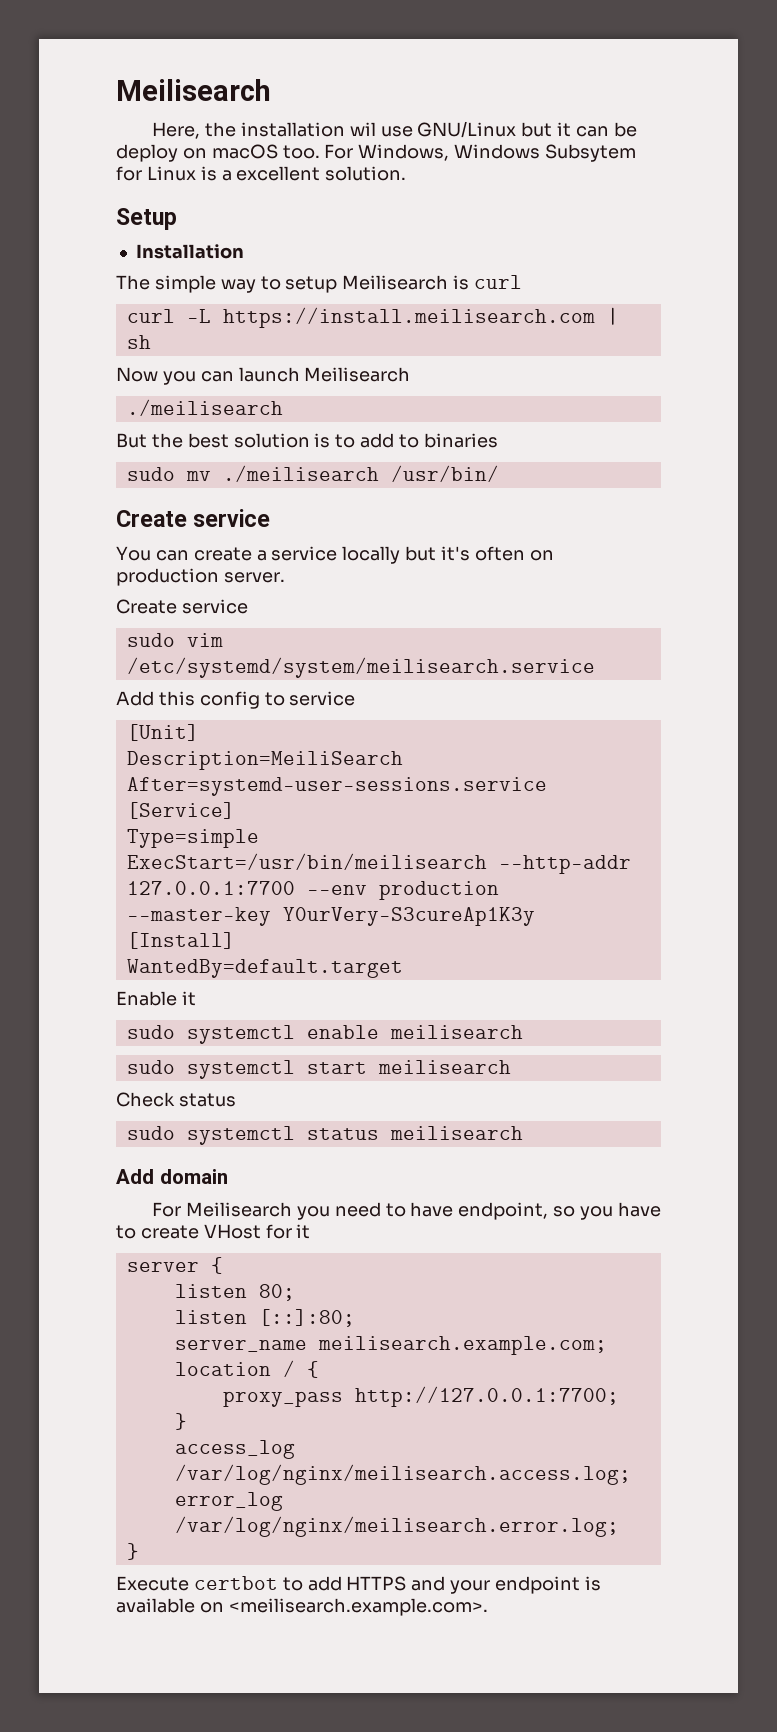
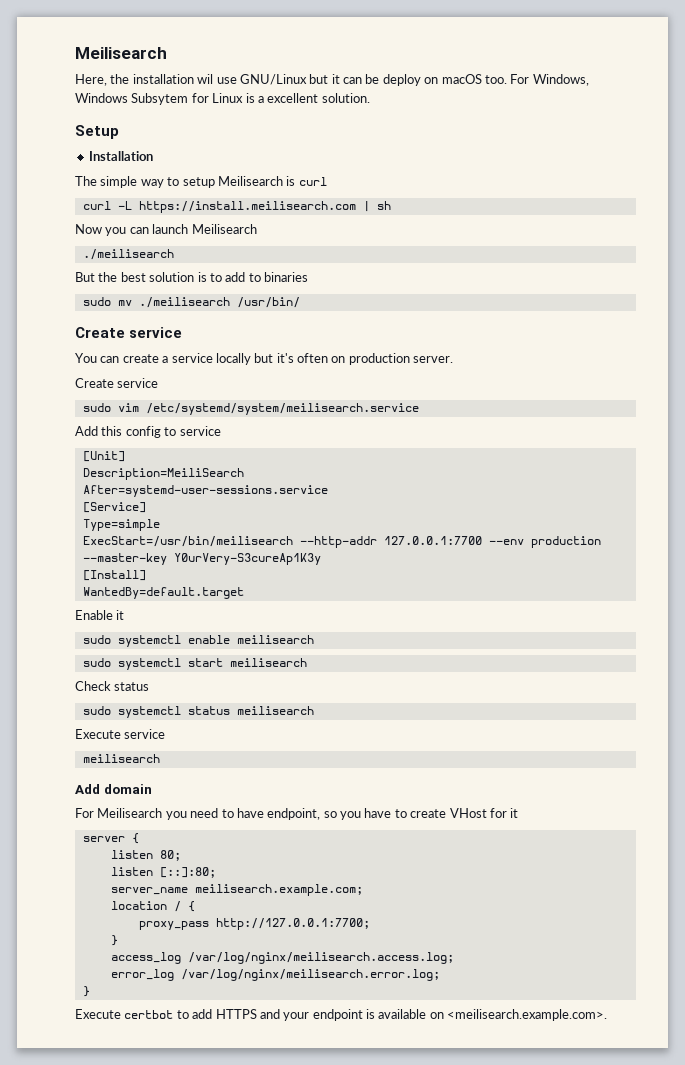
+ Execute service
+ meilisearch

